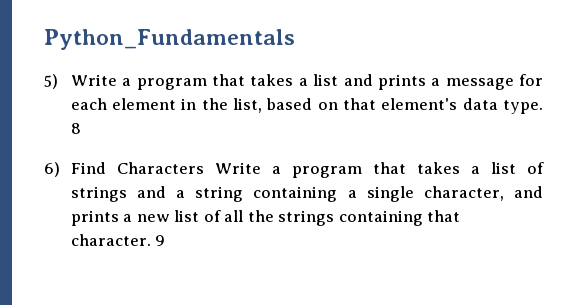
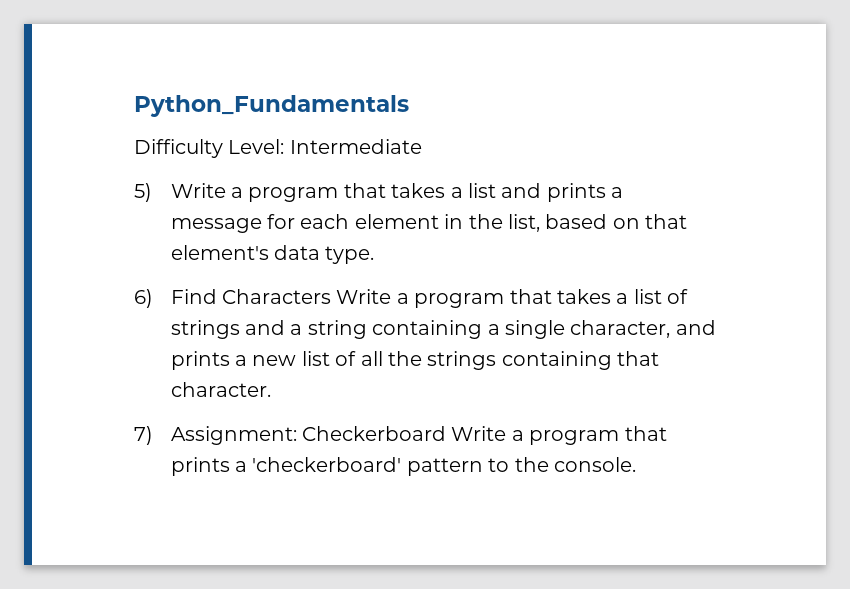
+ Difficulty Level: Intermediate
- 8
- 6) Find Characters Write a program that takes a list of strings and a string containing a single character, and prints a new list of all the strings containing that character. 9
+ 6) Find Characters Write a program that takes a list of strings and a string containing a single character, and prints a new list of all the strings containing that character.
+ 7) Assignment: Checkerboard Write a program that prints a 'checkerboard' pattern to the console.

